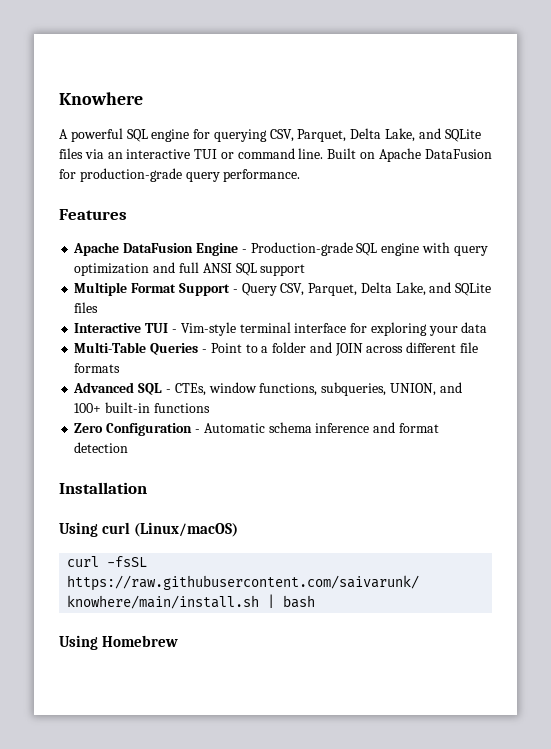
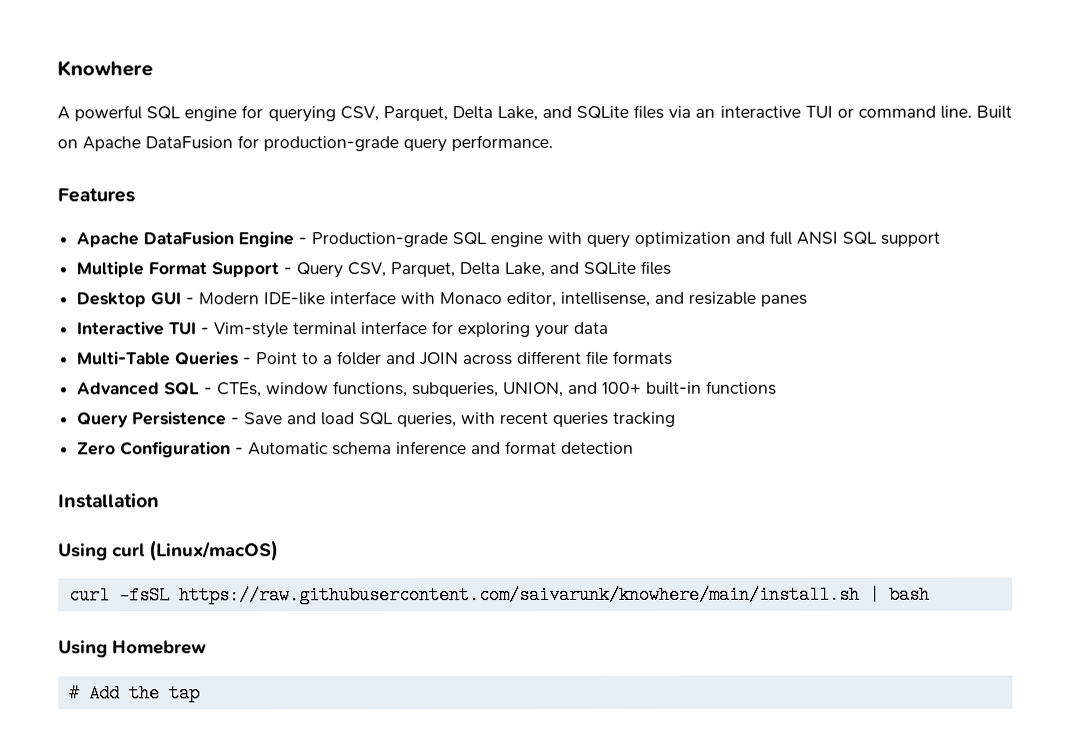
+ Desktop GUI - Modern IDE-like interface with Monaco editor, intellisense, and resizable panes
+ Query Persistence - Save and load SQL queries, with recent queries tracking
+ # Add the tap

